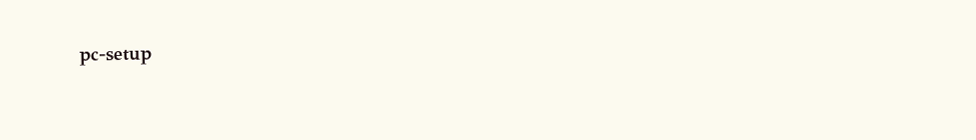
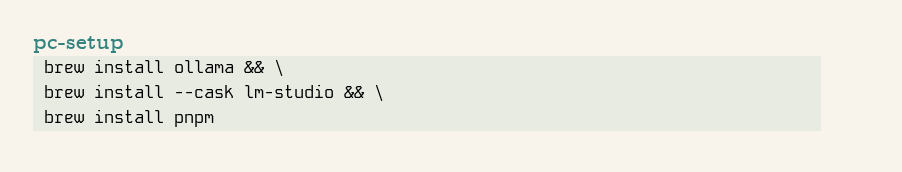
+ brew install ollama && \
+ brew install --cask lm-studio && \
+ brew install pnpm

